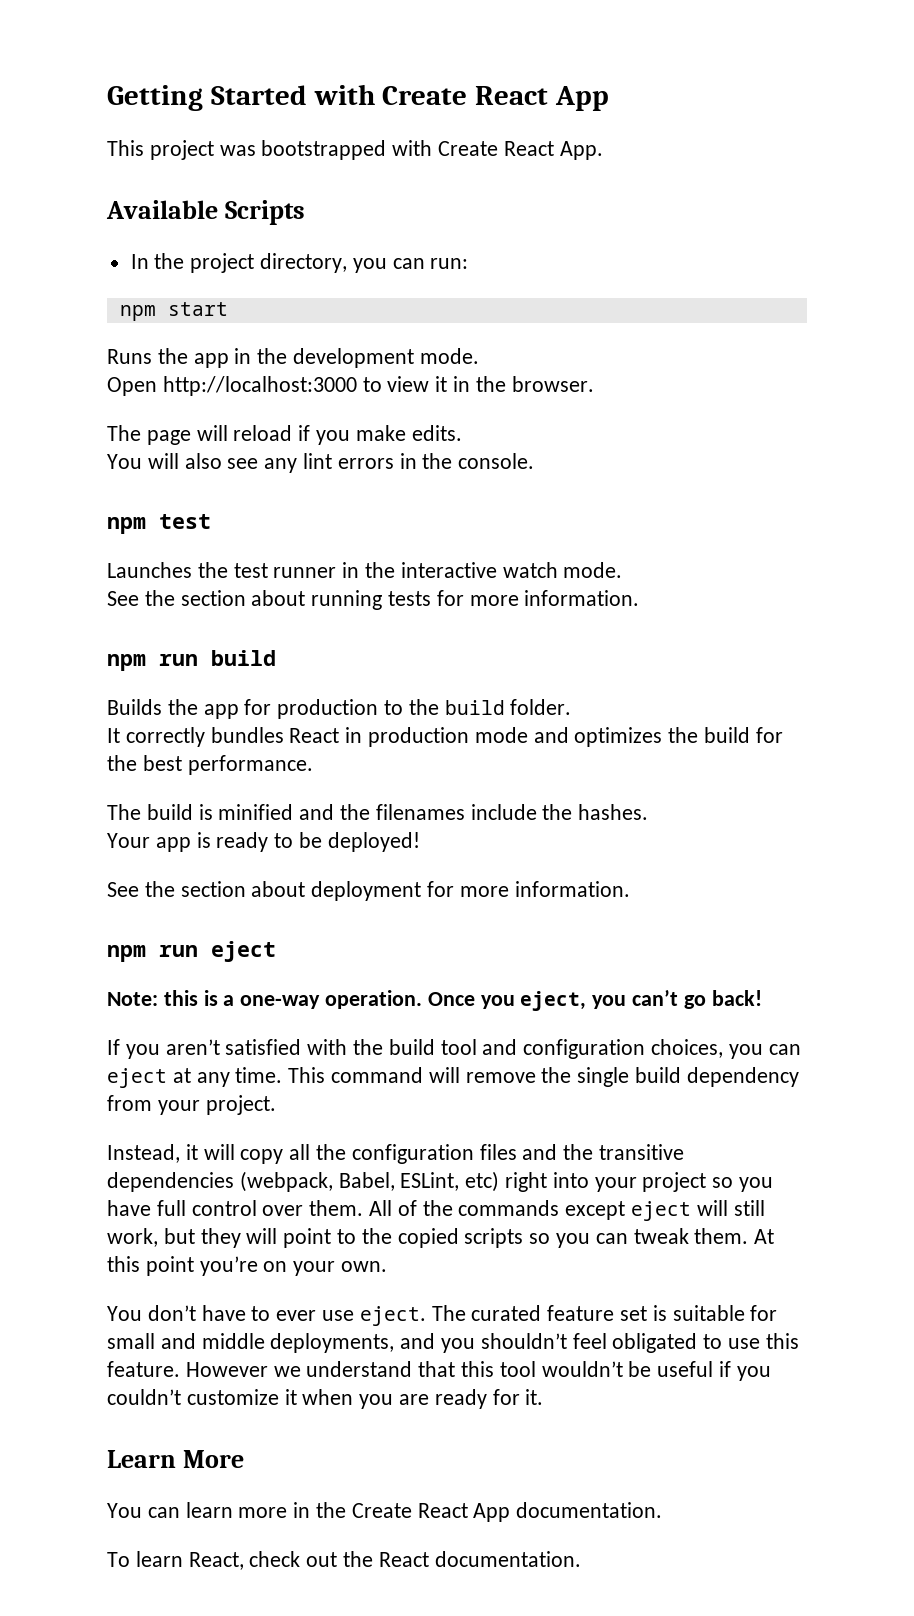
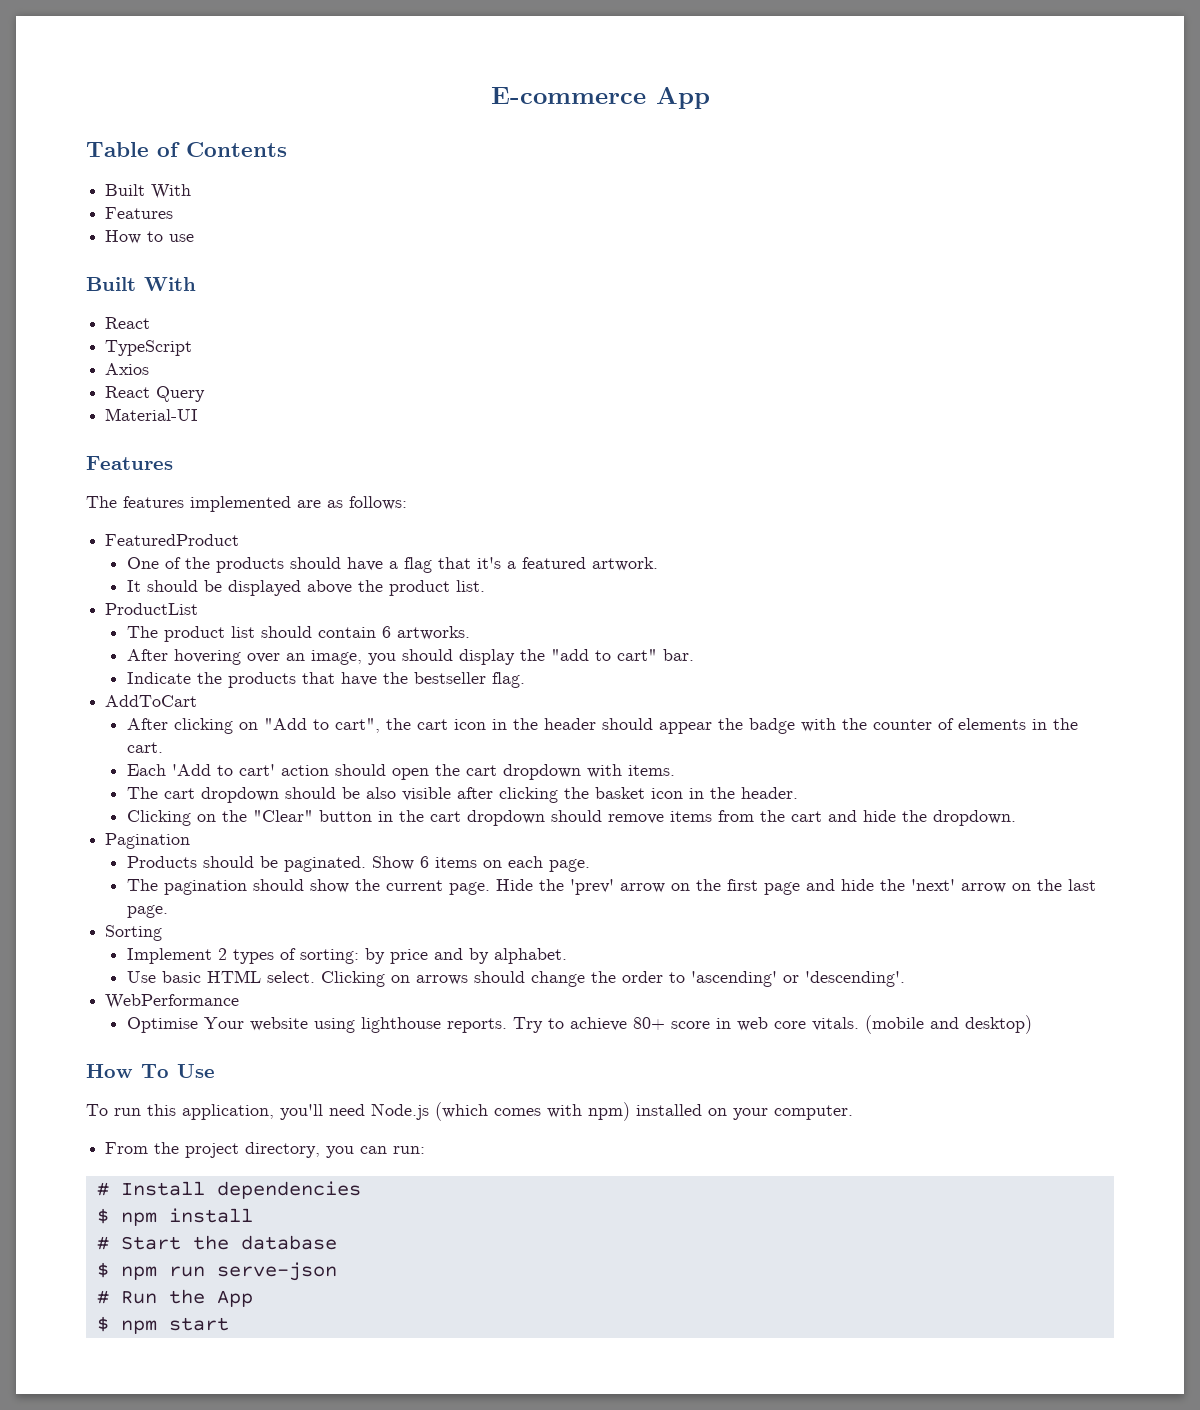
- Getting Started with Create React App
- This project was bootstrapped with Create React App.
- Available Scripts
- In the project directory, you can run:
+ E-commerce App
+ Table of Contents
+ Built With
+ Features
+ How to use
+ Built With
+ React
+ TypeScript
+ Axios
+ React Query
+ Material-UI
+ Features
+ The features implemented are as follows:
+ FeaturedProduct
+ One of the products should have a flag that it's a featured artwork.
+ It should be displayed above the product list.
+ ProductList
+ The product list should contain 6 artworks.
+ After hovering over an image, you should display the "add to cart" bar.
+ Indicate the products that have the bestseller flag.
+ AddToCart
+ After clicking on "Add to cart", the cart icon in the header should appear the badge with the counter of elements in the cart.
+ Each 'Add to cart' action should open the cart dropdown with items.
+ The cart dropdown should be also visible after clicking the basket icon in the header.
+ Clicking on the "Clear" button in the cart dropdown should remove items from the cart and hide the dropdown.
+ Pagination
+ Products should be paginated. Show 6 items on each page.
+ The pagination should show the current page. Hide the 'prev' arrow on the first page and hide the 'next' arrow on the last page.
+ Sorting
+ Implement 2 types of sorting: by price and by alphabet.
+ Use basic HTML select. Clicking on arrows should change the order to 'ascending' or 'descending'.
+ WebPerformance
+ Optimise Your website using lighthouse reports. Try to achieve 80+ score in web core vitals. (mobile and desktop)
+ How To Use
+ To run this application, you'll need Node.js (which comes with npm) installed on your computer.
+ From the project directory, you can run:
- npm start
- Runs the app in the development mode.
- Open http://localhost:3000 to view it in the browser.
- The page will reload if you make edits.
- You will also see any lint errors in the console.
- npm test
- Launches the test runner in the interactive watch mode.
- See the section about running tests for more information.
- npm run build
- Builds the app for production to the build folder.
- It correctly bundles React in production mode and optimizes the build for the best performance.
- The build is minified and the filenames include the hashes.
- Your app is ready to be deployed!
- See the section about deployment for more information.
- npm run eject
- Note: this is a one-way operation. Once you eject, you can’t go back!
- If you aren’t satisfied with the build tool and configuration choices, you can eject at any time. This command will remove the single build dependency from your project.
- Instead, it will copy all the configuration files and the transitive dependencies (webpack, Babel, ESLint, etc) right into your project so you have full control over them. All of the commands except eject will still work, but they will point to the copied scripts so you can tweak them. At this point you’re on your own.
- You don’t have to ever use eject. The curated feature set is suitable for small and middle deployments, and you shouldn’t feel obligated to use this feature. However we understand that this tool wouldn’t be useful if you couldn’t customize it when you are ready for it.
- Learn More
- You can learn more in the Create React App documentation.
- To learn React, check out the React documentation.
+ # Install dependencies
+ $ npm install
+ # Start the database
+ $ npm run serve-json
+ # Run the App
+ $ npm start

